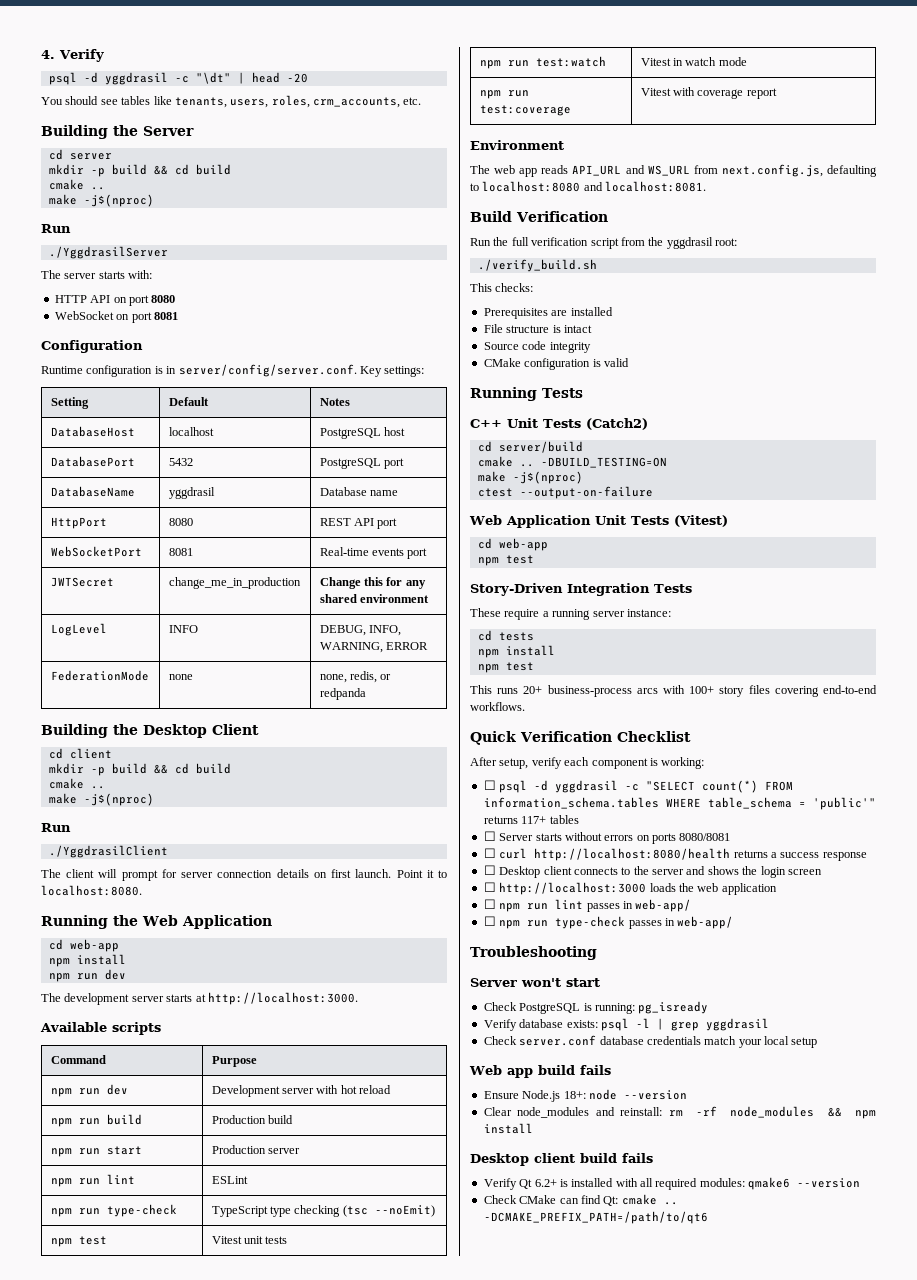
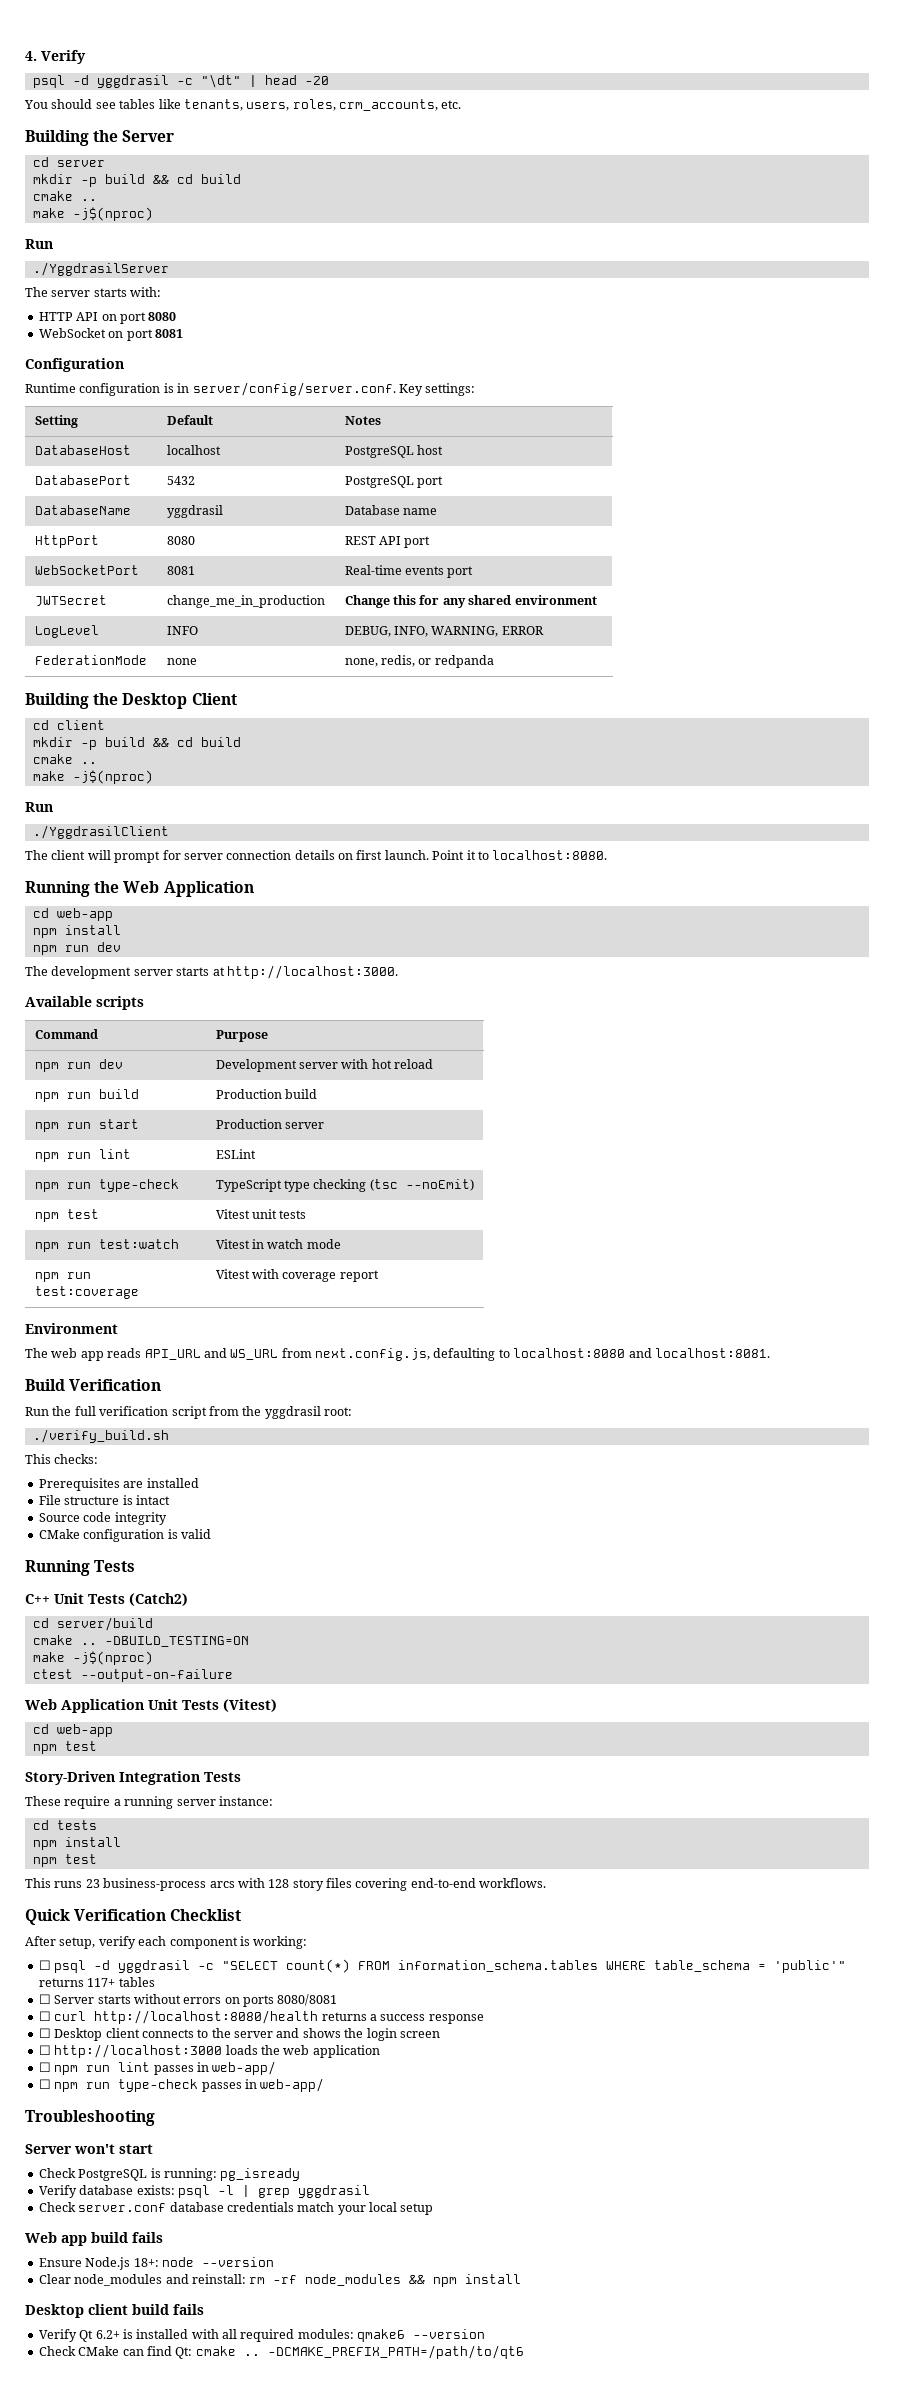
- This runs 20+ business-process arcs with 100+ story files covering end-to-end workflows.
+ This runs 23 business-process arcs with 128 story files covering end-to-end workflows.

